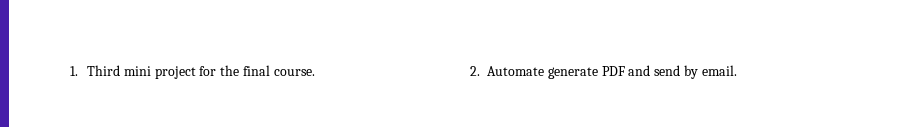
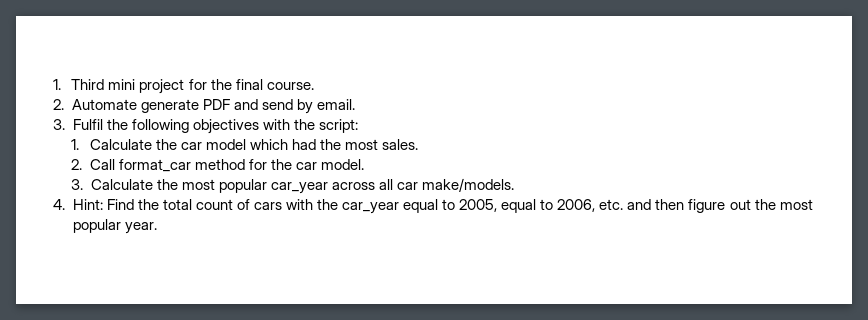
+ 3. Fulfil the following objectives with the script:
+ 1. Calculate the car model which had the most sales.
+ 2. Call format_car method for the car model.
+ 3. Calculate the most popular car_year across all car make/models.
+ 4. Hint: Find the total count of cars with the car_year equal to 2005, equal to 2006, etc. and then figure out the most popular year.

